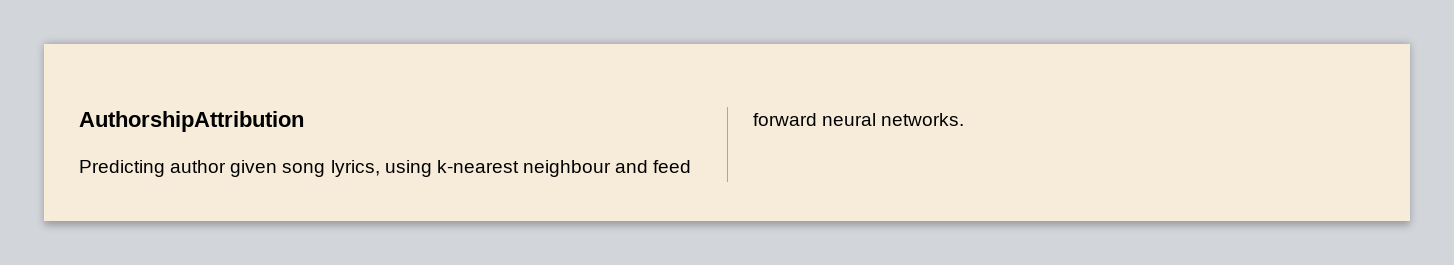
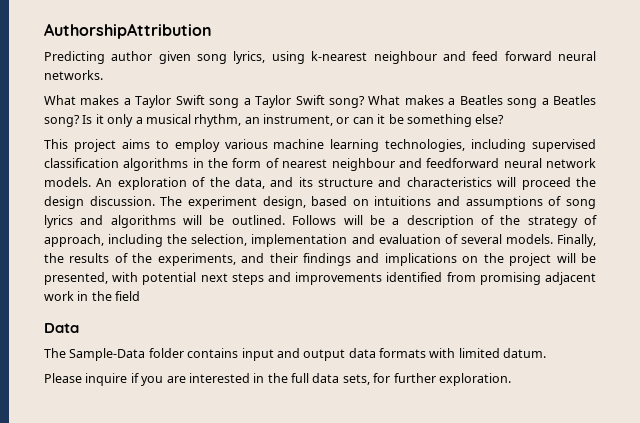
+ What makes a Taylor Swift song a Taylor Swift song? What makes a Beatles song a Beatles song? Is it only a musical rhythm, an instrument, or can it be something else?
+ This project aims to employ various machine learning technologies, including supervised classification algorithms in the form of nearest neighbour and feedforward neural network models. An exploration of the data, and its structure and characteristics will proceed the design discussion. The experiment design, based on intuitions and assumptions of song lyrics and algorithms will be outlined. Follows will be a description of the strategy of approach, including the selection, implementation and evaluation of several models. Finally, the results of the experiments, and their findings and implications on the project will be presented, with potential next steps and improvements identified from promising adjacent work in the field
+ Data
+ The Sample-Data folder contains input and output data formats with limited datum.
+ Please inquire if you are interested in the full data sets, for further exploration.

